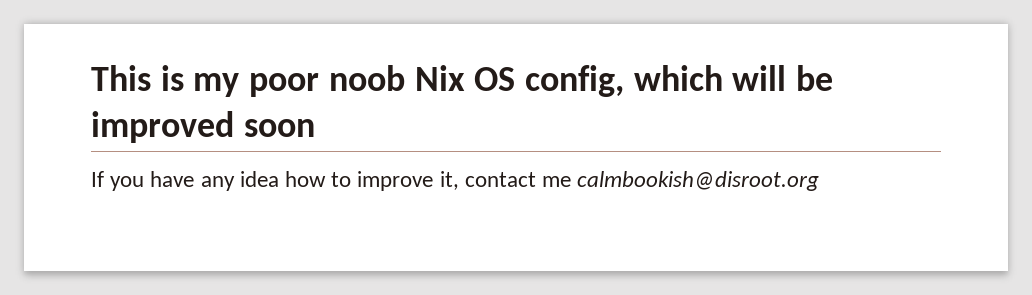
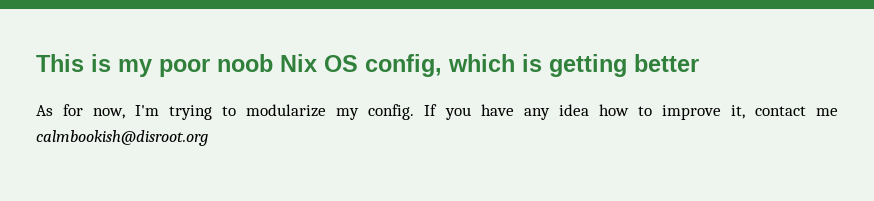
- This is my poor noob Nix OS config, which will be improved soon
- If you have any idea how to improve it, contact me calmbookish@disroot.org
+ This is my poor noob Nix OS config, which is getting better
+ As for now, I'm trying to modularize my config. If you have any idea how to improve it, contact me calmbookish@disroot.org

